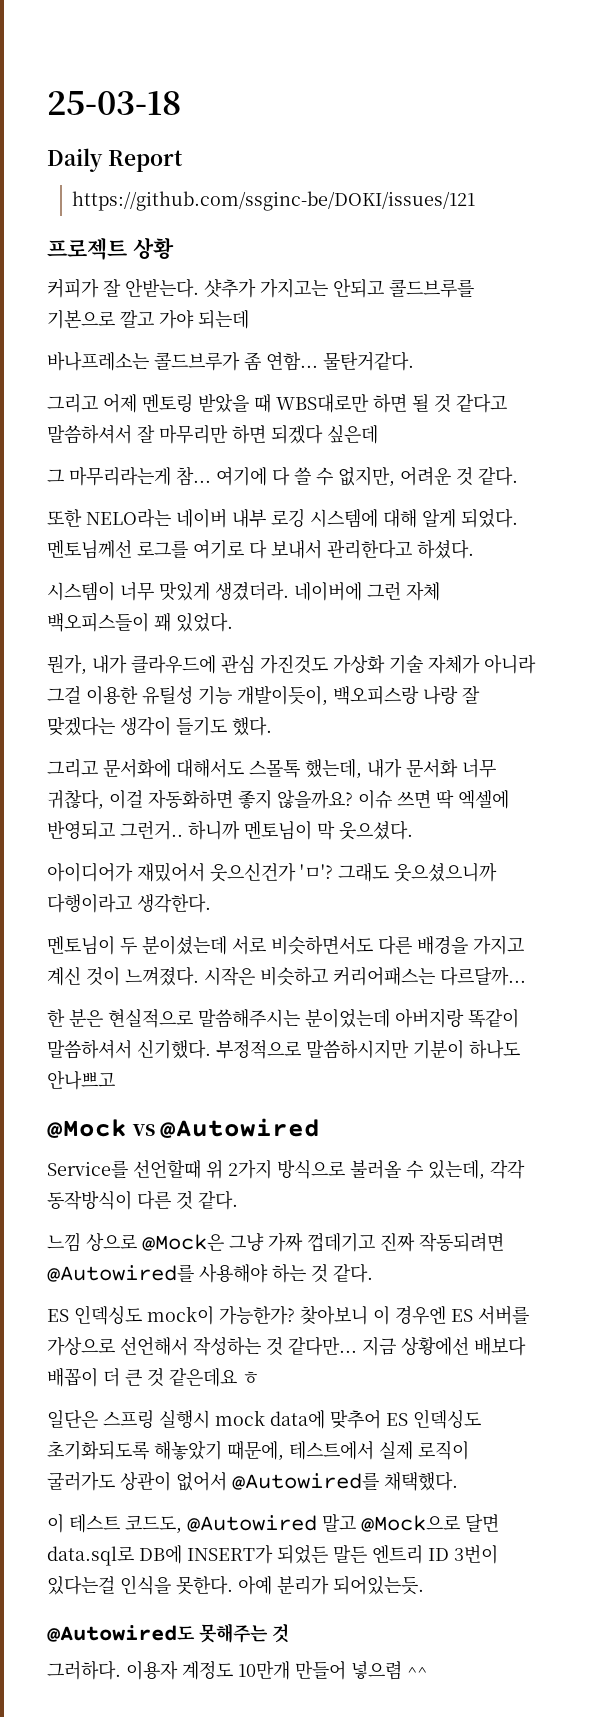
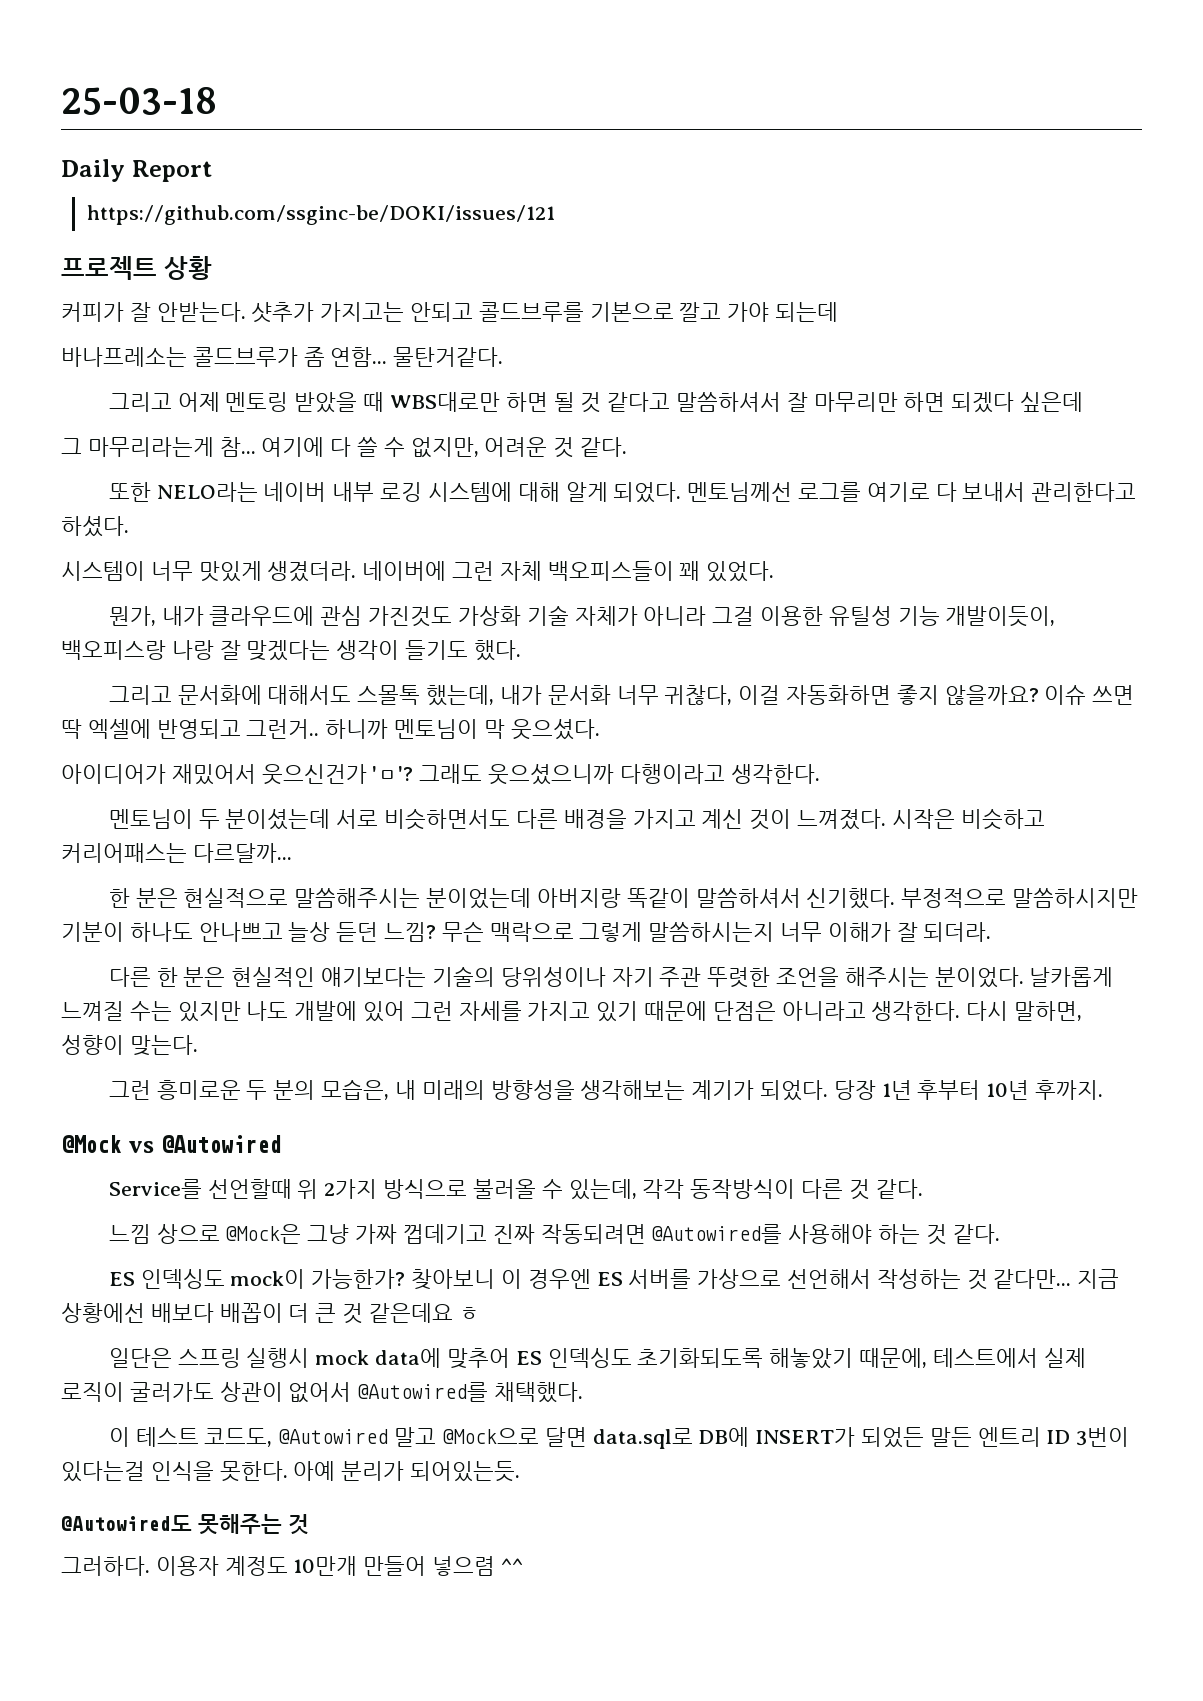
- 부정적으로 말씀하시지만 기분이 하나도 안나쁘고
+ 부정적으로 말씀하시지만 기분이 하나도 안나쁘고 늘상 듣던 느낌? 무슨 맥락으로 그렇게 말씀하시는지 너무 이해가 잘 되더라.
+ 다른 한 분은 현실적인 얘기보다는 기술의 당위성이나 자기 주관 뚜렷한 조언을 해주시는 분이었다. 날카롭게 느껴질 수는 있지만 나도 개발에 있어 그런 자세를 가지고 있기 때문에 단점은 아니라고 생각한다. 다시 말하면, 성향이 맞는다.
+ 그런 흥미로운 두 분의 모습은, 내 미래의 방향성을 생각해보는 계기가 되었다. 당장 1년 후부터 10년 후까지.

